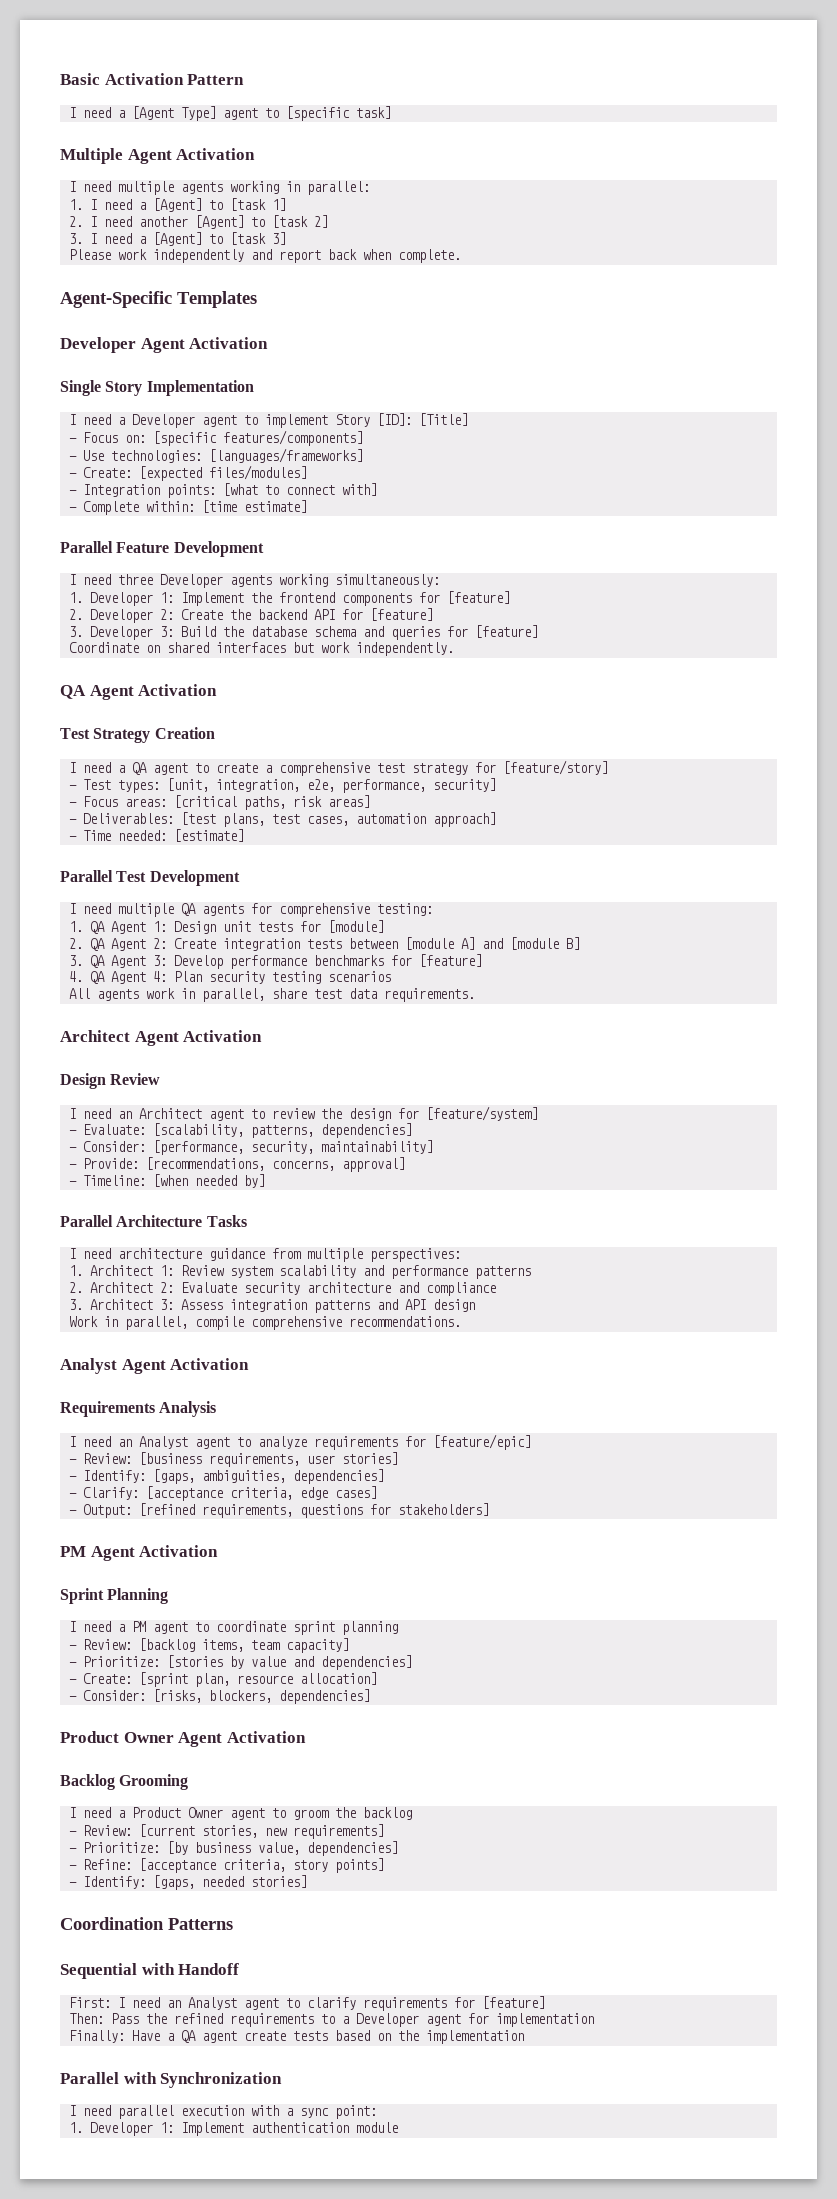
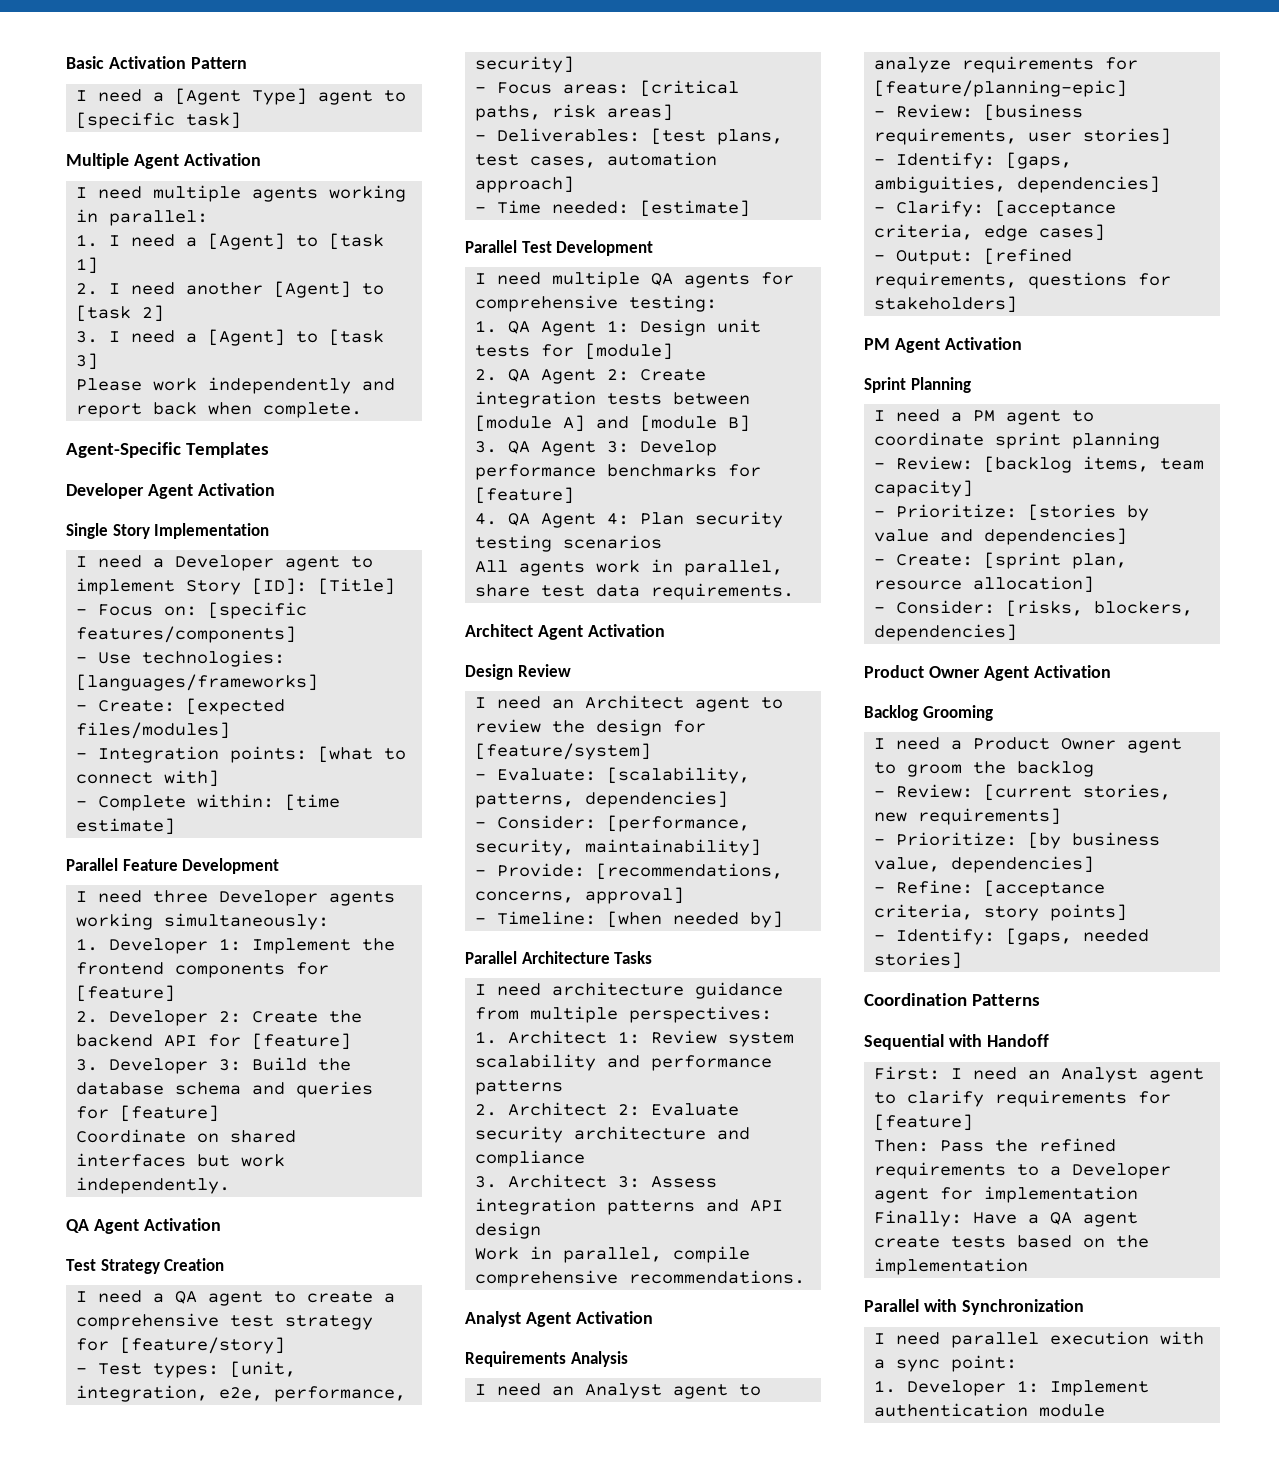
- I need an Analyst agent to analyze requirements for [feature/epic]
+ I need an Analyst agent to analyze requirements for [feature/planning-epic]

